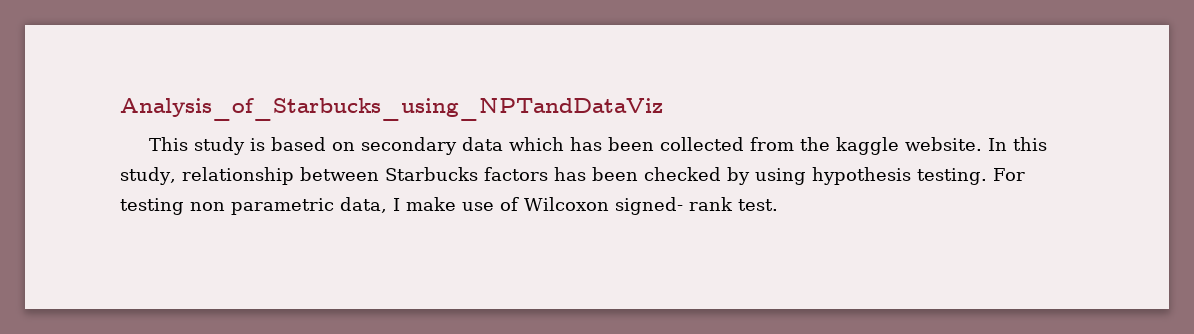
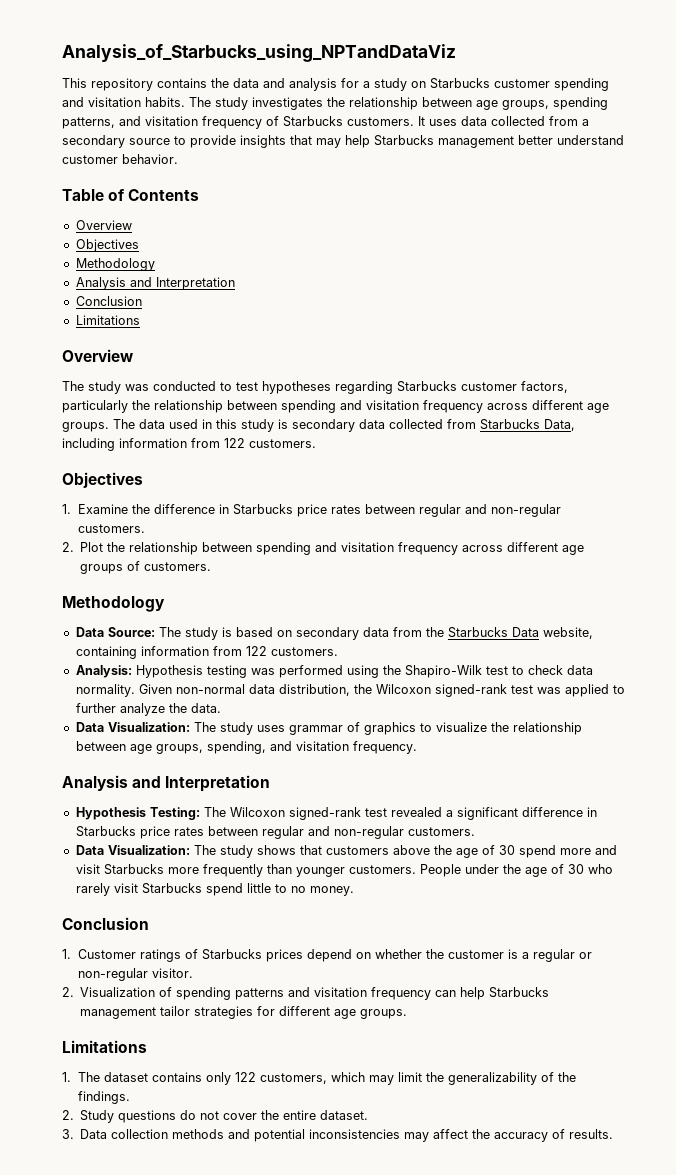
- This study is based on secondary data which has been collected from the kaggle website. In this study, relationship between Starbucks factors has been checked by using hypothesis testing. For testing non parametric data, I make use of Wilcoxon signed- rank test.
+ This repository contains the data and analysis for a study on Starbucks customer spending and visitation habits. The study investigates the relationship between age groups, spending patterns, and visitation frequency of Starbucks customers. It uses data collected from a secondary source to provide insights that may help Starbucks management better understand customer behavior.
+ Table of Contents
+ Overview
+ Objectives
+ Methodology
+ Analysis and Interpretation
+ Conclusion
+ Limitations
+ Overview
+ The study was conducted to test hypotheses regarding Starbucks customer factors, particularly the relationship between spending and visitation frequency across different age groups. The data used in this study is secondary data collected from Starbucks Data, including information from 122 customers.
+ Objectives
+ 1. Examine the difference in Starbucks price rates between regular and non-regular customers.
+ 2. Plot the relationship between spending and visitation frequency across different age groups of customers.
+ Methodology
+ Data Source: The study is based on secondary data from the Starbucks Data website, containing information from 122 customers.
+ Analysis: Hypothesis testing was performed using the Shapiro-Wilk test to check data normality. Given non-normal data distribution, the Wilcoxon signed-rank test was applied to further analyze the data.
+ Data Visualization: The study uses grammar of graphics to visualize the relationship between age groups, spending, and visitation frequency.
+ Analysis and Interpretation
+ Hypothesis Testing: The Wilcoxon signed-rank test revealed a significant difference in Starbucks price rates between regular and non-regular customers.
+ Data Visualization: The study shows that customers above the age of 30 spend more and visit Starbucks more frequently than younger customers. People under the age of 30 who rarely visit Starbucks spend little to no money.
+ Conclusion
+ 1. Customer ratings of Starbucks prices depend on whether the customer is a regular or non-regular visitor.
+ 2. Visualization of spending patterns and visitation frequency can help Starbucks management tailor strategies for different age groups.
+ Limitations
+ 1. The dataset contains only 122 customers, which may limit the generalizability of the findings.
+ 2. Study questions do not cover the entire dataset.
+ 3. Data collection methods and potential inconsistencies may affect the accuracy of results.

